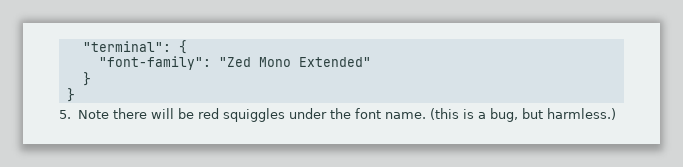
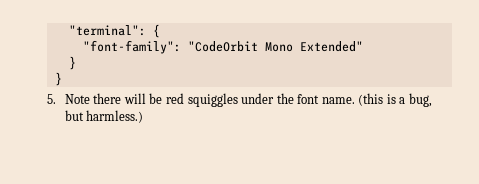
- "font-family": "Zed Mono Extended"
+ "font-family": "CodeOrbit Mono Extended"

